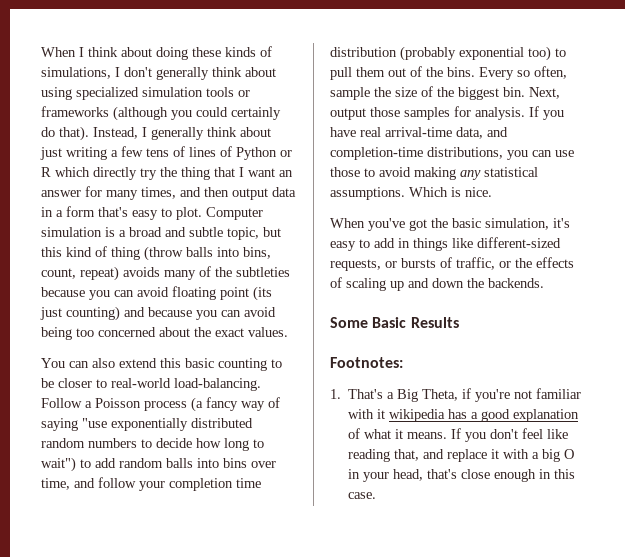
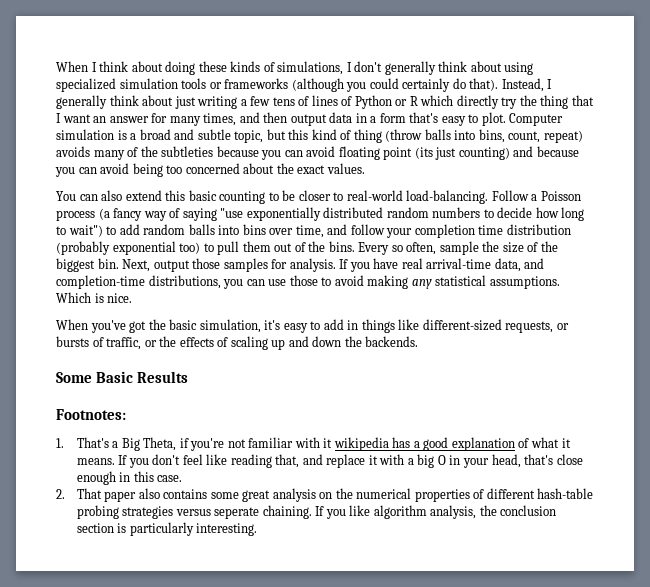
+ 2. That paper also contains some great analysis on the numerical properties of different hash-table probing strategies versus seperate chaining. If you like algorithm analysis, the conclusion section is particularly interesting.

